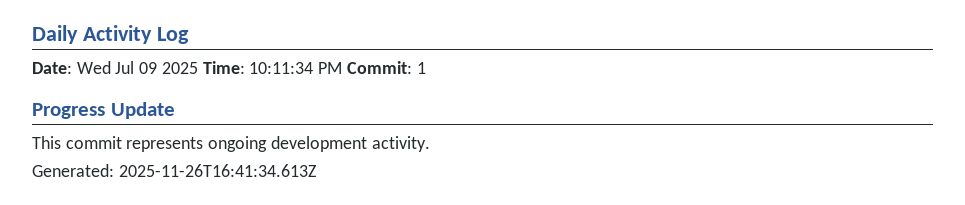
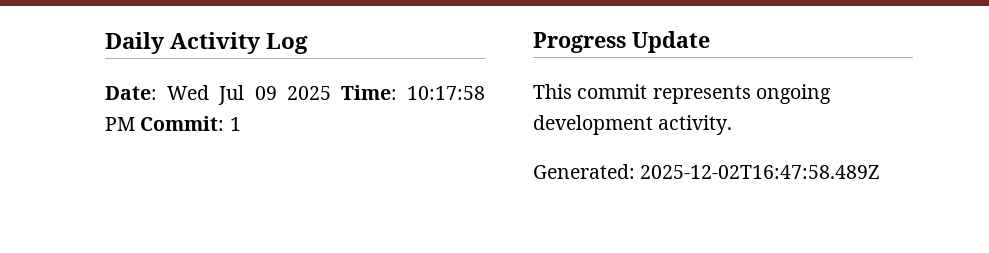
- Date: Wed Jul 09 2025 Time: 10:11:34 PM Commit: 1
+ Date: Wed Jul 09 2025 Time: 10:17:58 PM Commit: 1
- Generated: 2025-11-26T16:41:34.613Z
+ Generated: 2025-12-02T16:47:58.489Z

